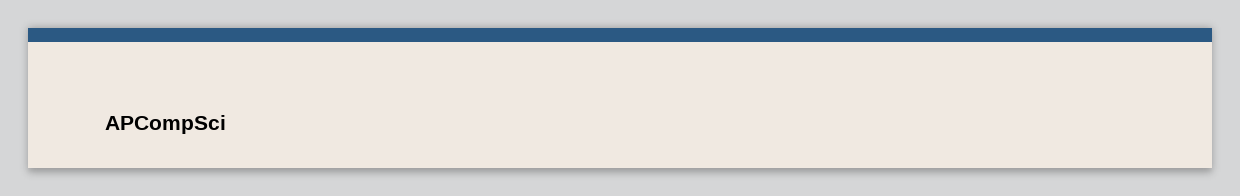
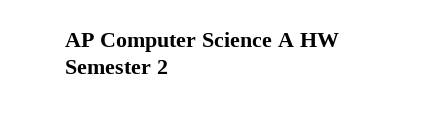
- APCompSci
+ AP Computer Science A HW Semester 2

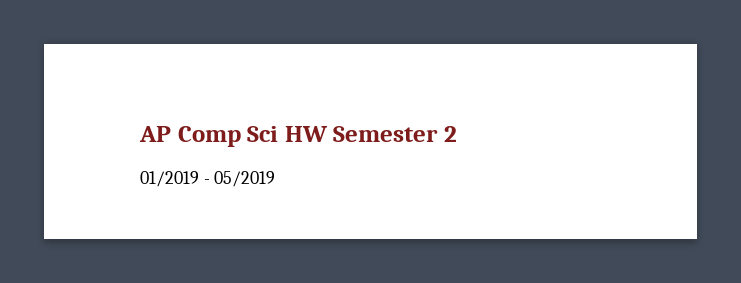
- AP Computer Science A HW Semester 2
+ AP Comp Sci HW Semester 2
+ 01/2019 - 05/2019

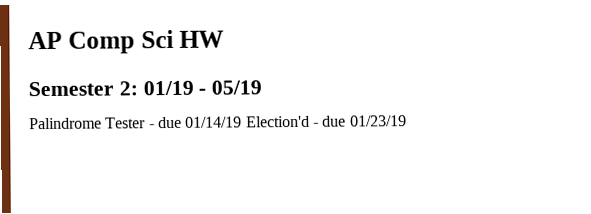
- AP Comp Sci HW Semester 2
- 01/2019 - 05/2019
+ AP Comp Sci HW
+ Semester 2: 01/19 - 05/19
+ Palindrome Tester - due 01/14/19 Election'd - due 01/23/19

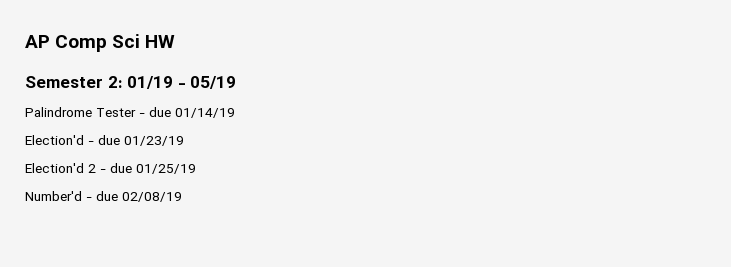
- Palindrome Tester - due 01/14/19 Election'd - due 01/23/19
+ Palindrome Tester - due 01/14/19
+ Election'd - due 01/23/19
+ Election'd 2 - due 01/25/19
+ Number'd - due 02/08/19

